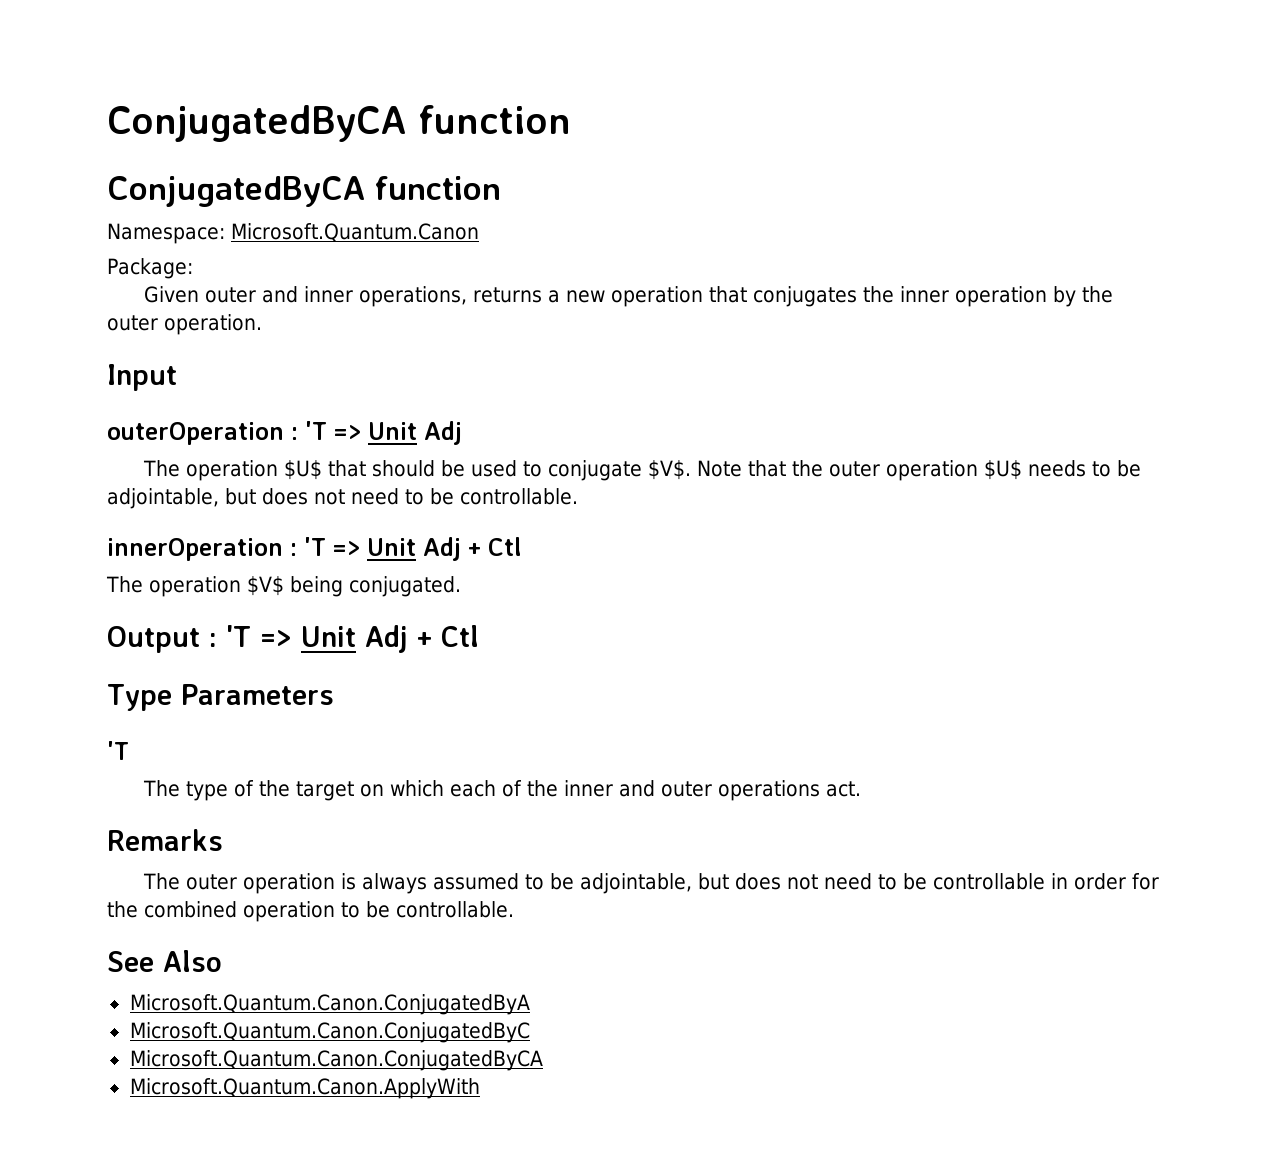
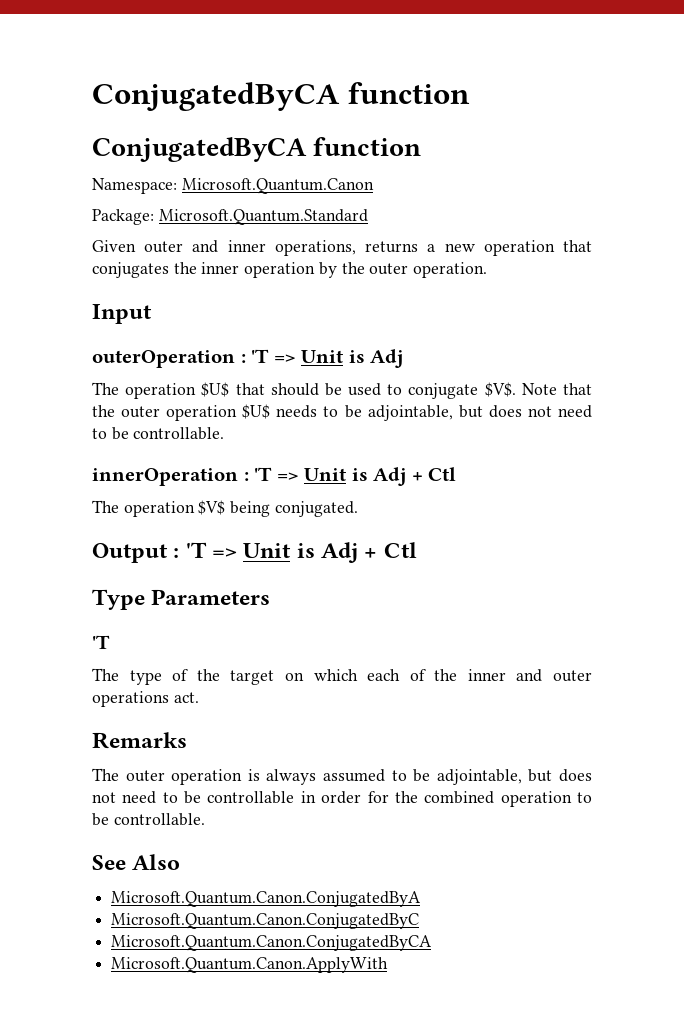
- Package:
+ Package: Microsoft.Quantum.Standard
- outerOperation : 'T => Unit Adj
+ outerOperation : 'T => Unit is Adj
- innerOperation : 'T => Unit Adj + Ctl
+ innerOperation : 'T => Unit is Adj + Ctl
- Output : 'T => Unit Adj + Ctl
+ Output : 'T => Unit is Adj + Ctl

